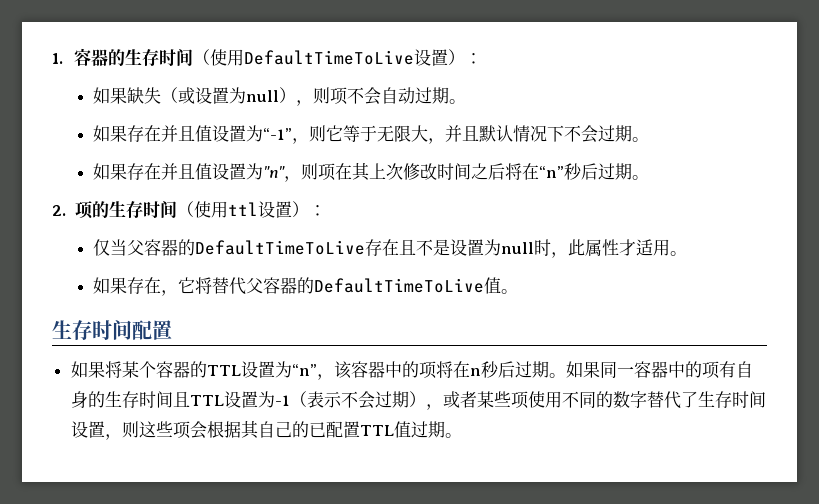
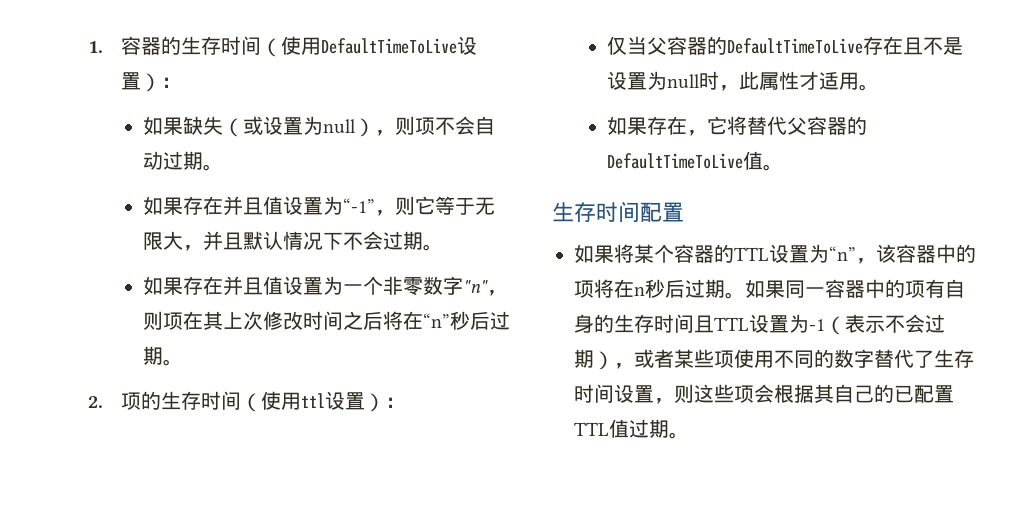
- 如果存在并且值设置为"n"，则项在其上次修改时间之后将在“n”秒后过期。
+ 如果存在并且值设置为一个非零数字"n"，则项在其上次修改时间之后将在“n”秒后过期。

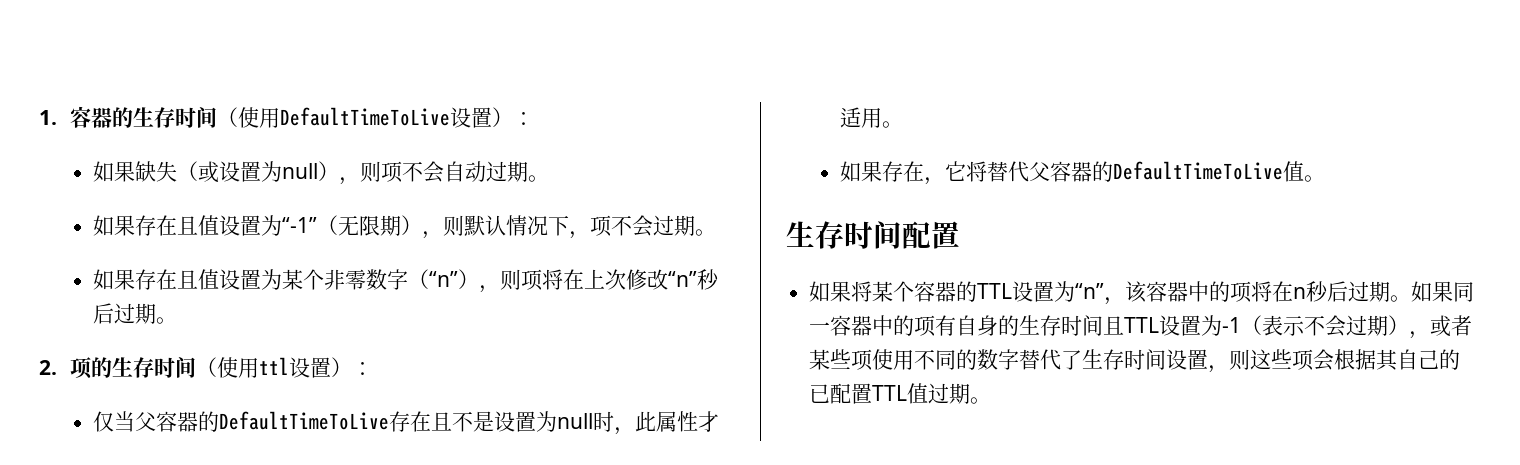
- 如果存在并且值设置为“-1”，则它等于无限大，并且默认情况下不会过期。
+ 如果存在且值设置为“-1”（无限期），则默认情况下，项不会过期。
- 如果存在并且值设置为一个非零数字"n"，则项在其上次修改时间之后将在“n”秒后过期。
+ 如果存在且值设置为某个非零数字（“n”），则项将在上次修改“n”秒后过期。

